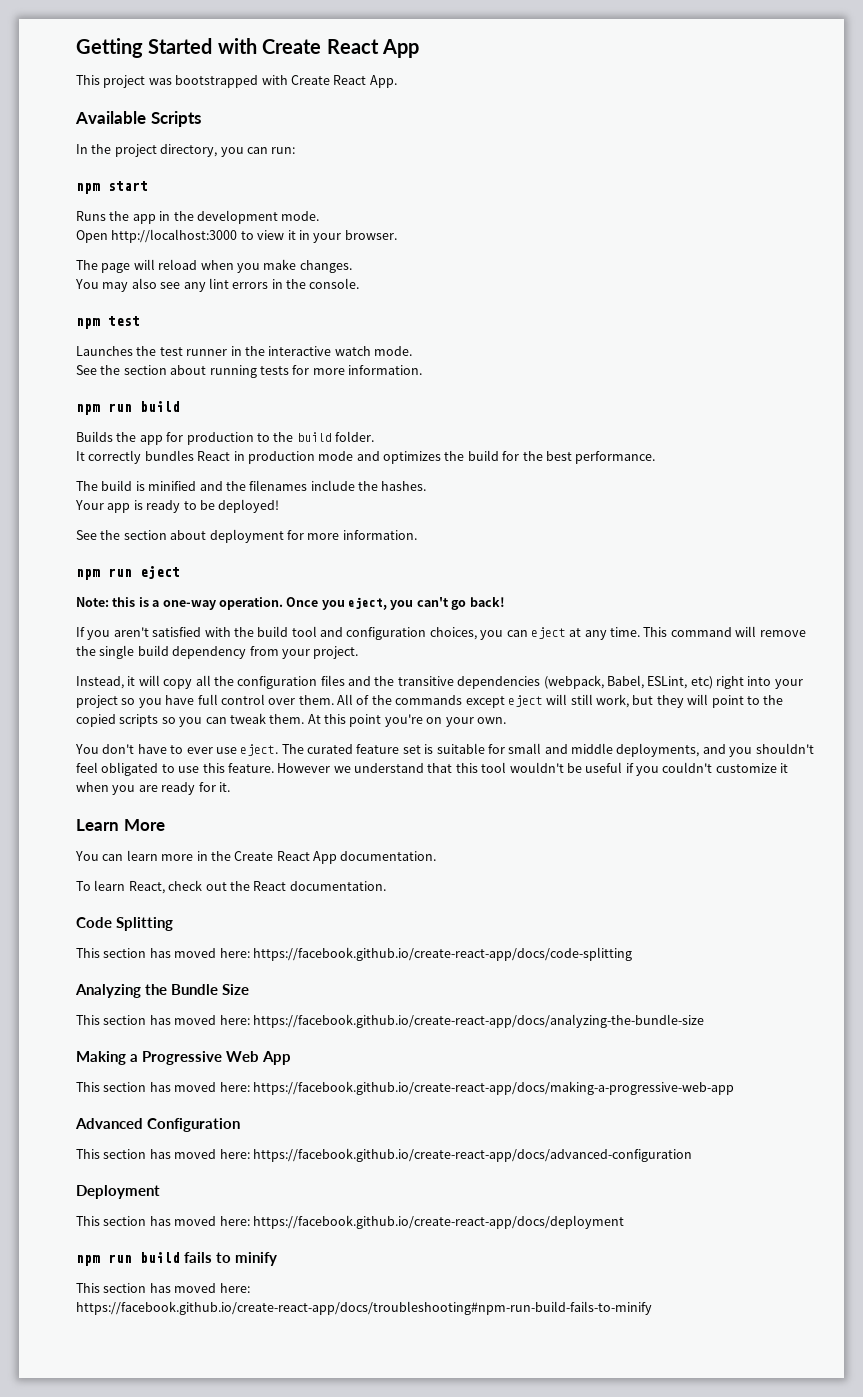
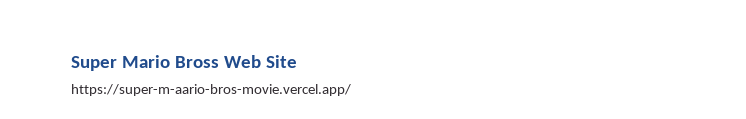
- Getting Started with Create React App
- This project was bootstrapped with Create React App.
- Available Scripts
- In the project directory, you can run:
- npm start
- Runs the app in the development mode.
- Open http://localhost:3000 to view it in your browser.
- The page will reload when you make changes.
- You may also see any lint errors in the console.
- npm test
- Launches the test runner in the interactive watch mode.
- See the section about running tests for more information.
- npm run build
- Builds the app for production to the build folder.
- It correctly bundles React in production mode and optimizes the build for the best performance.
- The build is minified and the filenames include the hashes.
- Your app is ready to be deployed!
- See the section about deployment for more information.
- npm run eject
- Note: this is a one-way operation. Once you eject, you can't go back!
- If you aren't satisfied with the build tool and configuration choices, you can eject at any time. This command will remove the single build dependency from your project.
- Instead, it will copy all the configuration files and the transitive dependencies (webpack, Babel, ESLint, etc) right into your project so you have full control over them. All of the commands except eject will still work, but they will point to the copied scripts so you can tweak them. At this point you're on your own.
- You don't have to ever use eject. The curated feature set is suitable for small and middle deployments, and you shouldn't feel obligated to use this feature. However we understand that this tool wouldn't be useful if you couldn't customize it when you are ready for it.
- Learn More
- You can learn more in the Create React App documentation.
- To learn React, check out the React documentation.
- Code Splitting
- This section has moved here: https://facebook.github.io/create-react-app/docs/code-splitting
- Analyzing the Bundle Size
- This section has moved here: https://facebook.github.io/create-react-app/docs/analyzing-the-bundle-size
- Making a Progressive Web App
- This section has moved here: https://facebook.github.io/create-react-app/docs/making-a-progressive-web-app
- Advanced Configuration
- This section has moved here: https://facebook.github.io/create-react-app/docs/advanced-configuration
- Deployment
- This section has moved here: https://facebook.github.io/create-react-app/docs/deployment
- npm run build fails to minify
- This section has moved here: https://facebook.github.io/create-react-app/docs/troubleshooting#npm-run-build-fails-to-minify
+ Super Mario Bross Web Site
+ https://super-m-aario-bros-movie.vercel.app/

